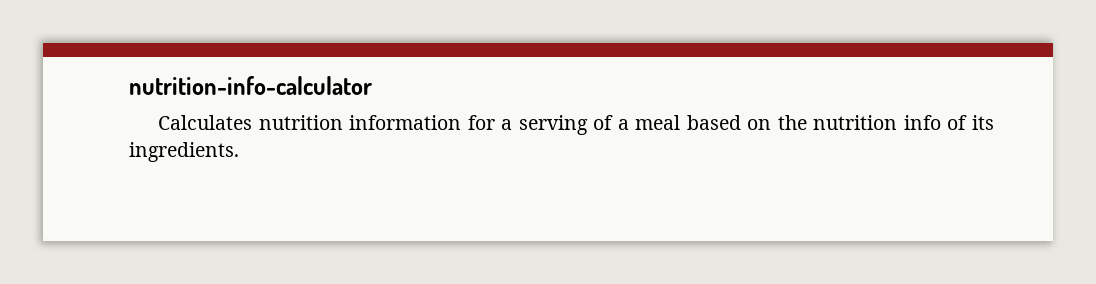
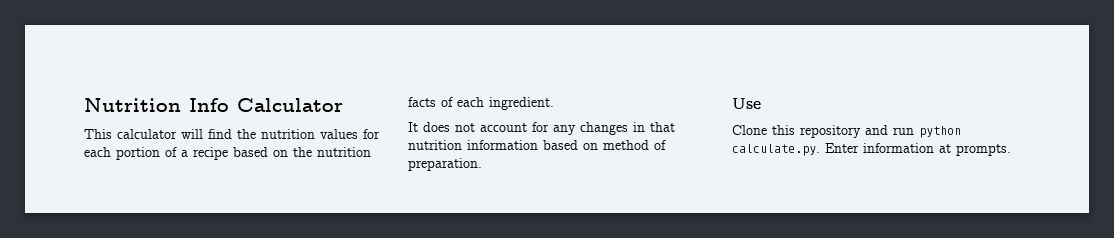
- nutrition-info-calculator
- Calculates nutrition information for a serving of a meal based on the nutrition info of its ingredients.
+ Nutrition Info Calculator
+ This calculator will find the nutrition values for each portion of a recipe based on the nutrition facts of each ingredient.
+ It does not account for any changes in that nutrition information based on method of preparation.
+ Use
+ Clone this repository and run python calculate.py. Enter information at prompts.

